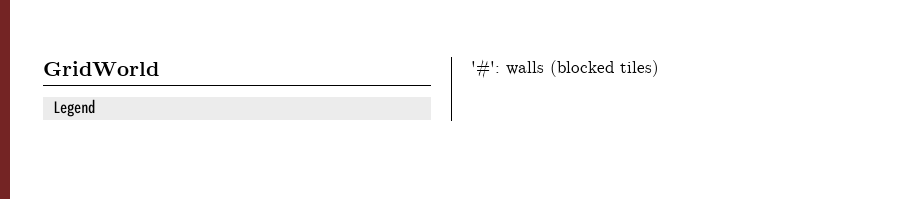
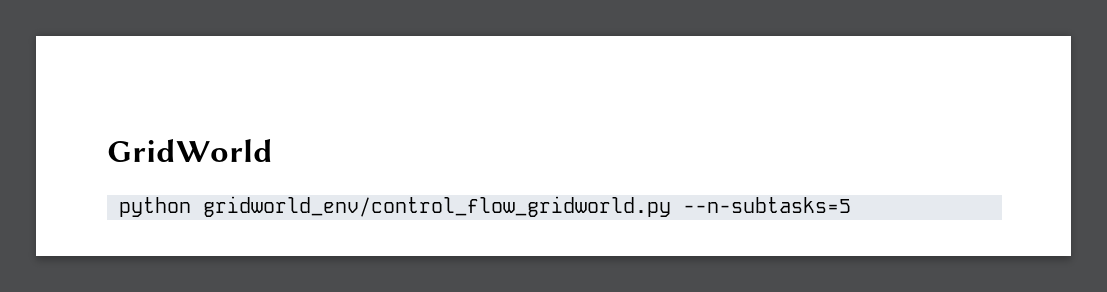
- Legend
- '#': walls (blocked tiles)
+ python gridworld_env/control_flow_gridworld.py --n-subtasks=5

